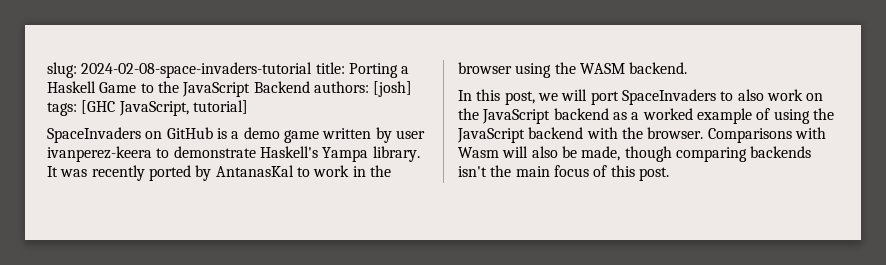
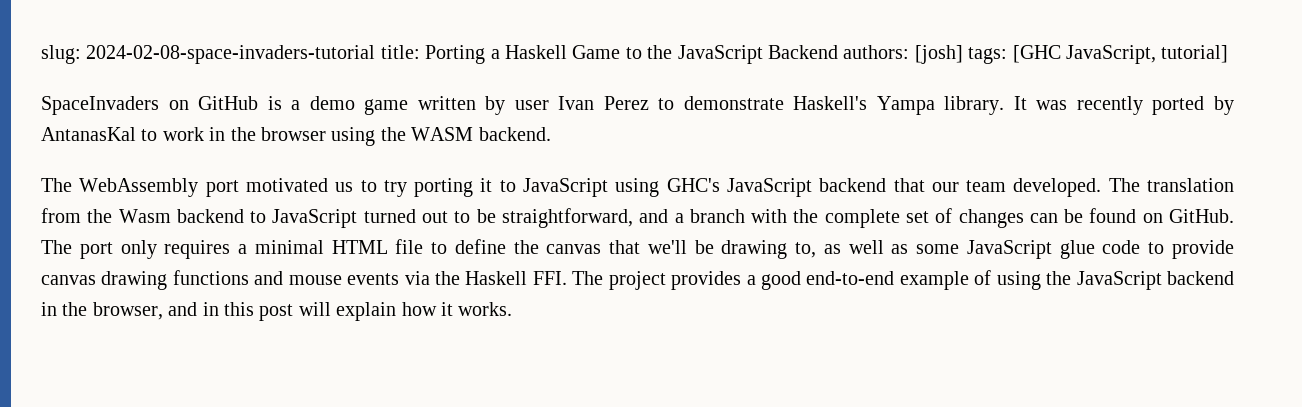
- SpaceInvaders on GitHub is a demo game written by user ivanperez-keera to demonstrate Haskell's Yampa library.
+ SpaceInvaders on GitHub is a demo game written by user Ivan Perez to demonstrate Haskell's Yampa library.
- In this post, we will port SpaceInvaders to also work on the JavaScript backend as a worked example of using the JavaScript backend with the browser. Comparisons with Wasm will also be made, though comparing backends isn't the main focus of this post.
+ The WebAssembly port motivated us to try porting it to JavaScript using GHC's JavaScript backend that our team developed. The translation from the Wasm backend to JavaScript turned out to be straightforward, and a branch with the complete set of changes can be found on GitHub. The port only requires a minimal HTML file to define the canvas that we'll be drawing to, as well as some JavaScript glue code to provide canvas drawing functions and mouse events via the Haskell FFI. The project provides a good end-to-end example of using the JavaScript backend in the browser, and in this post will explain how it works.

